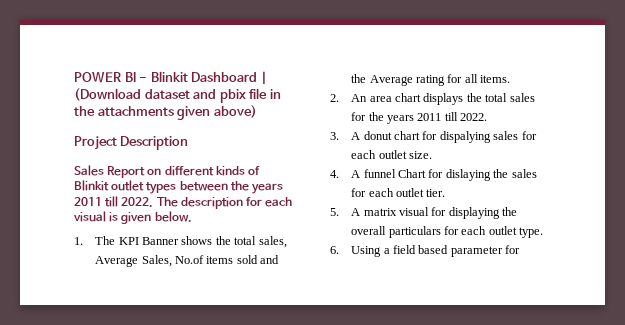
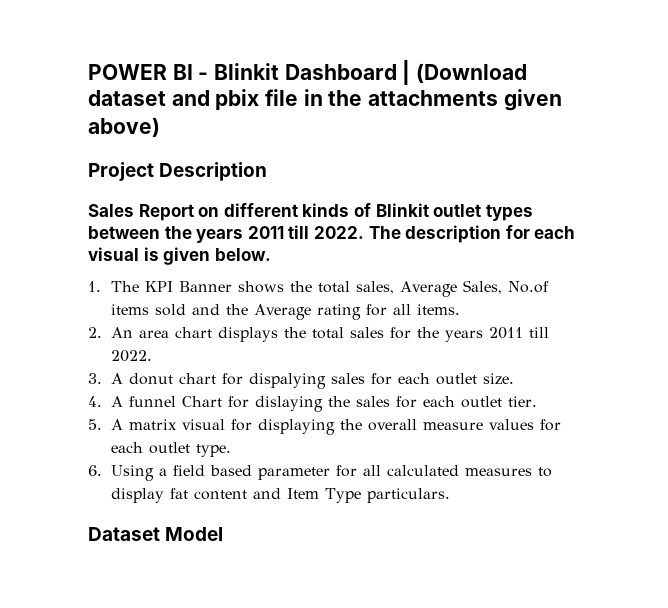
- 5. A matrix visual for displaying the overall particulars for each outlet type.
+ 5. A matrix visual for displaying the overall measure values for each outlet type.
- 6. Using a field based parameter for
+ 6. Using a field based parameter for all calculated measures to display fat content and Item Type particulars.
+ Dataset Model

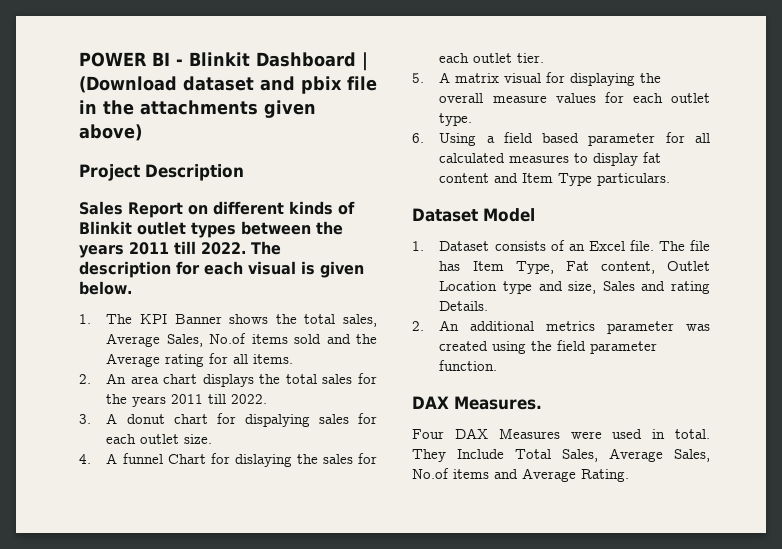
+ 1. Dataset consists of an Excel file. The file has Item Type, Fat content, Outlet Location type and size, Sales and rating Details.
+ 2. An additional metrics parameter was created using the field parameter function.
+ DAX Measures.
+ Four DAX Measures were used in total. They Include Total Sales, Average Sales, No.of items and Average Rating.

